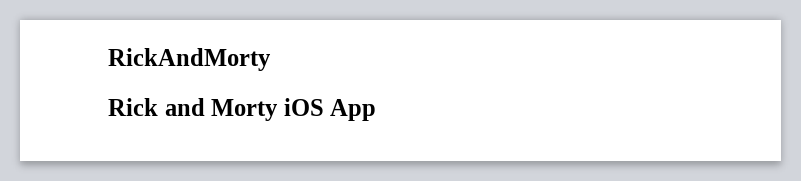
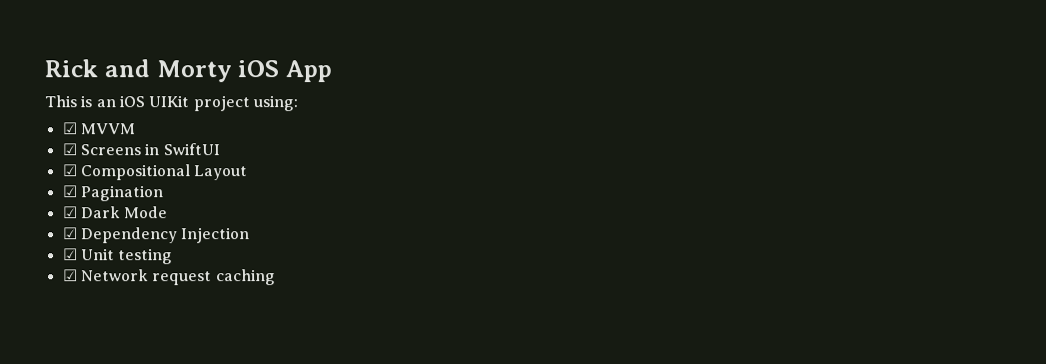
- RickAndMorty
+ This is an iOS UIKit project using:
+ ☑ MVVM
+ ☑ Screens in SwiftUI
+ ☑ Compositional Layout
+ ☑ Pagination
+ ☑ Dark Mode
+ ☑ Dependency Injection
+ ☑ Unit testing
+ ☑ Network request caching

